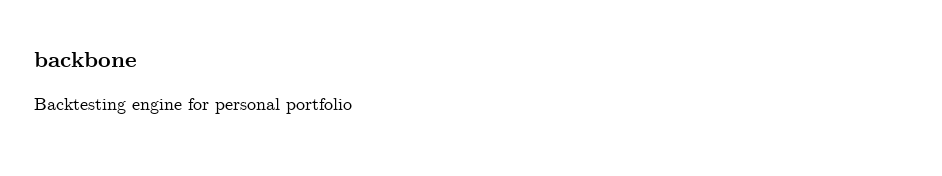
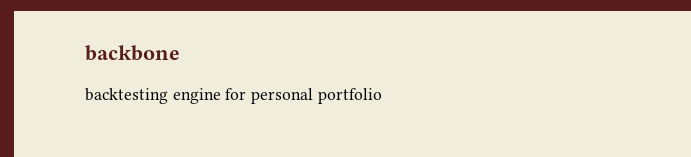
- Backtesting engine for personal portfolio
+ backtesting engine for personal portfolio

